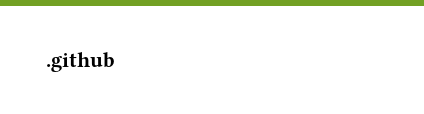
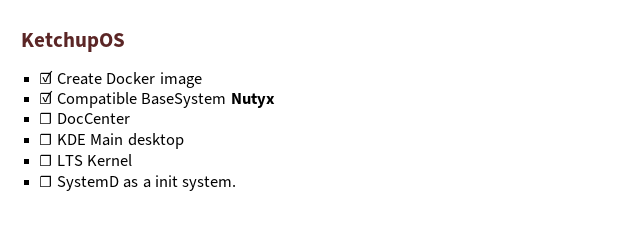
- .github
+ KetchupOS
+ ☑ Create Docker image
+ ☑ Compatible BaseSystem Nutyx
+ ☐ DocCenter
+ ☐ KDE Main desktop
+ ☐ LTS Kernel
+ ☐ SystemD as a init system.

